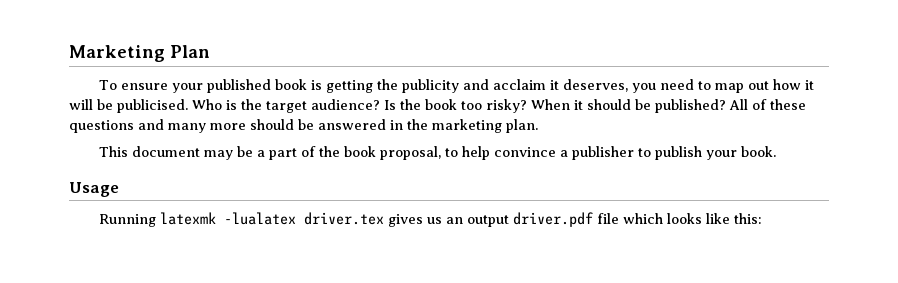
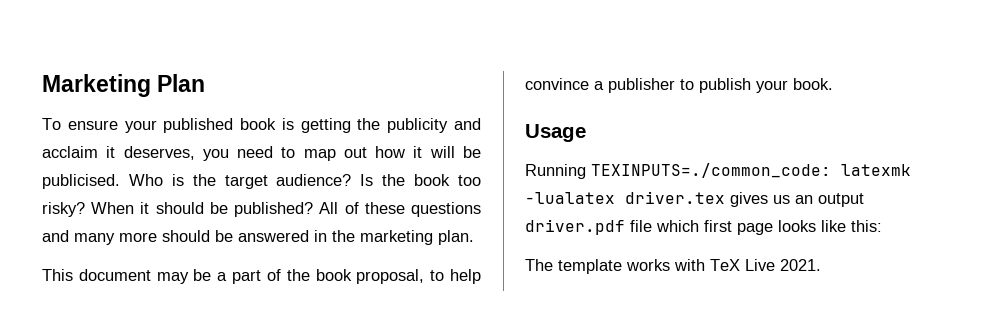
- Running latexmk -lualatex driver.tex gives us an output driver.pdf file which looks like this:
+ Running TEXINPUTS=./common_code: latexmk -lualatex driver.tex gives us an output driver.pdf file which first page looks like this:
+ The template works with TeX Live 2021.

